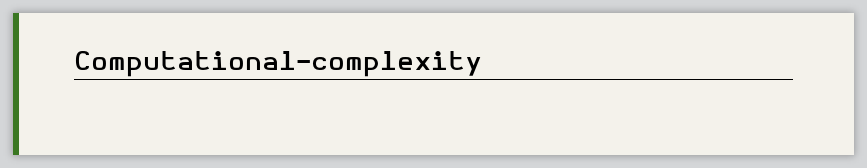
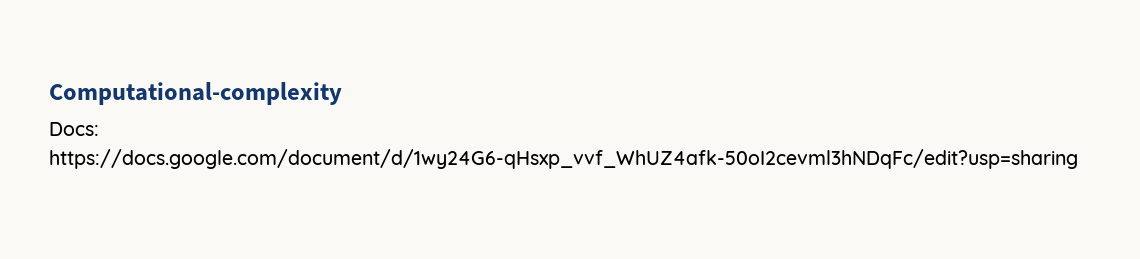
+ Docs: https://docs.google.com/document/d/1wy24G6-qHsxp_vvf_WhUZ4afk-50oI2cevml3hNDqFc/edit?usp=sharing

